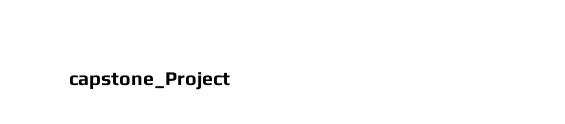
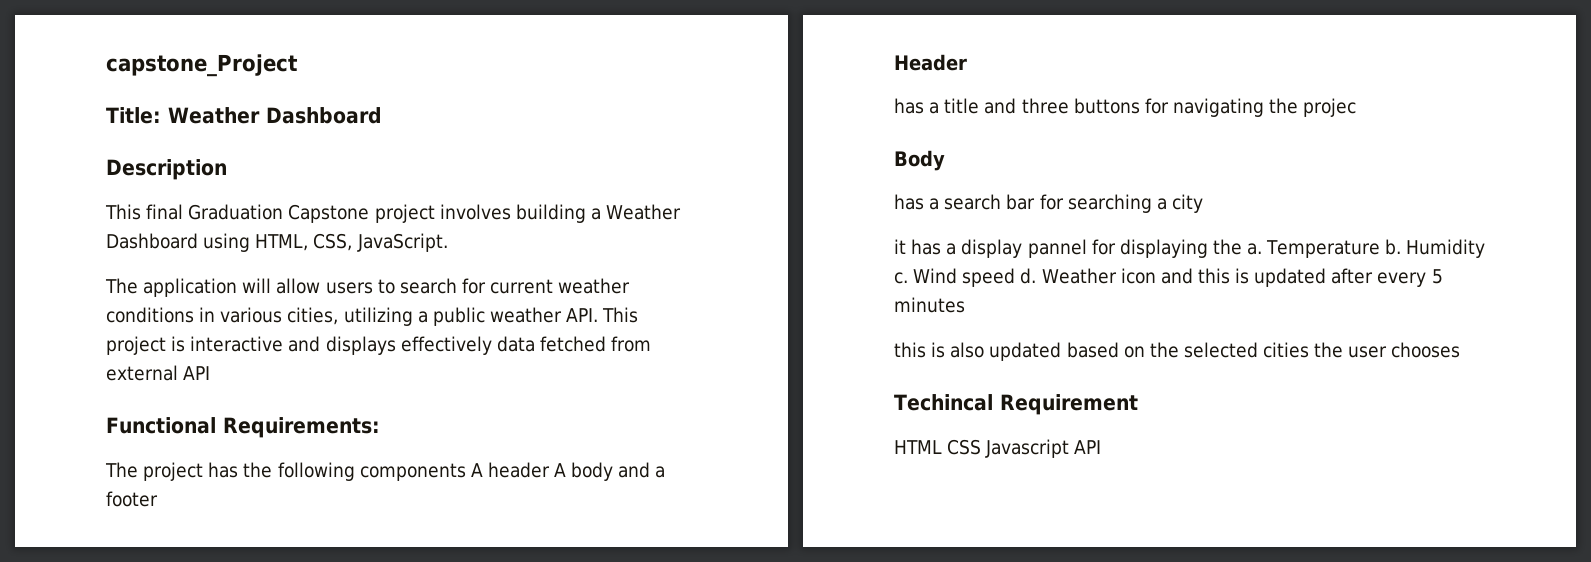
+ Title: Weather Dashboard
+ Description
+ This final Graduation Capstone project involves building a Weather Dashboard using HTML, CSS, JavaScript.
+ The application will allow users to search for current weather conditions in various cities, utilizing a public weather API. This project is interactive and displays effectively data fetched from external API
+ Functional Requirements:
+ The project has the following components A header A body and a footer
+ Header
+ has a title and three buttons for navigating the projec
+ Body
+ has a search bar for searching a city
+ it has a display pannel for displaying the a. Temperature b. Humidity c. Wind speed d. Weather icon and this is updated after every 5 minutes
+ this is also updated based on the selected cities the user chooses
+ Techincal Requirement
+ HTML CSS Javascript API

